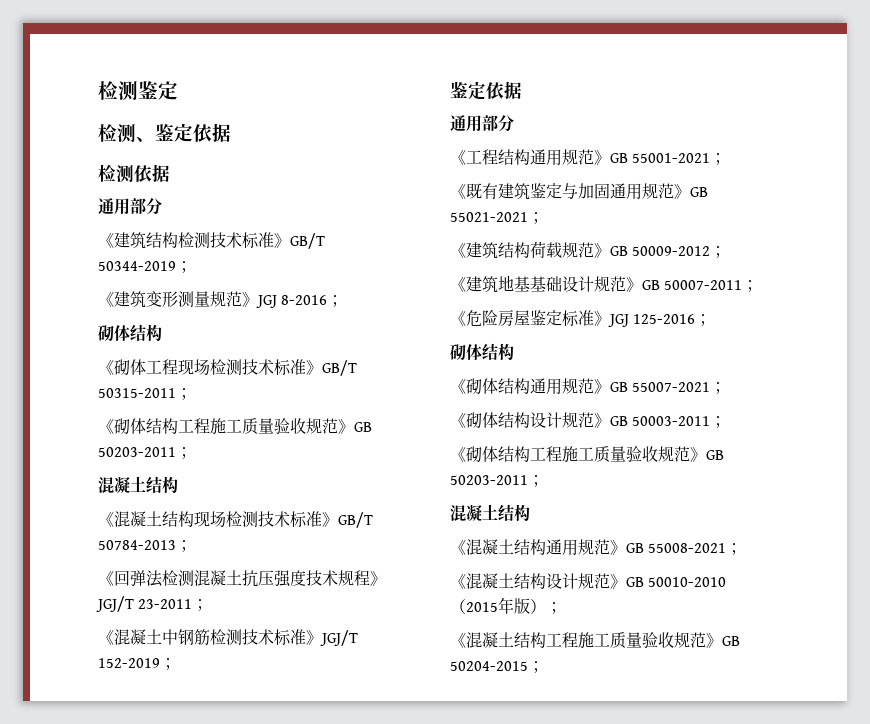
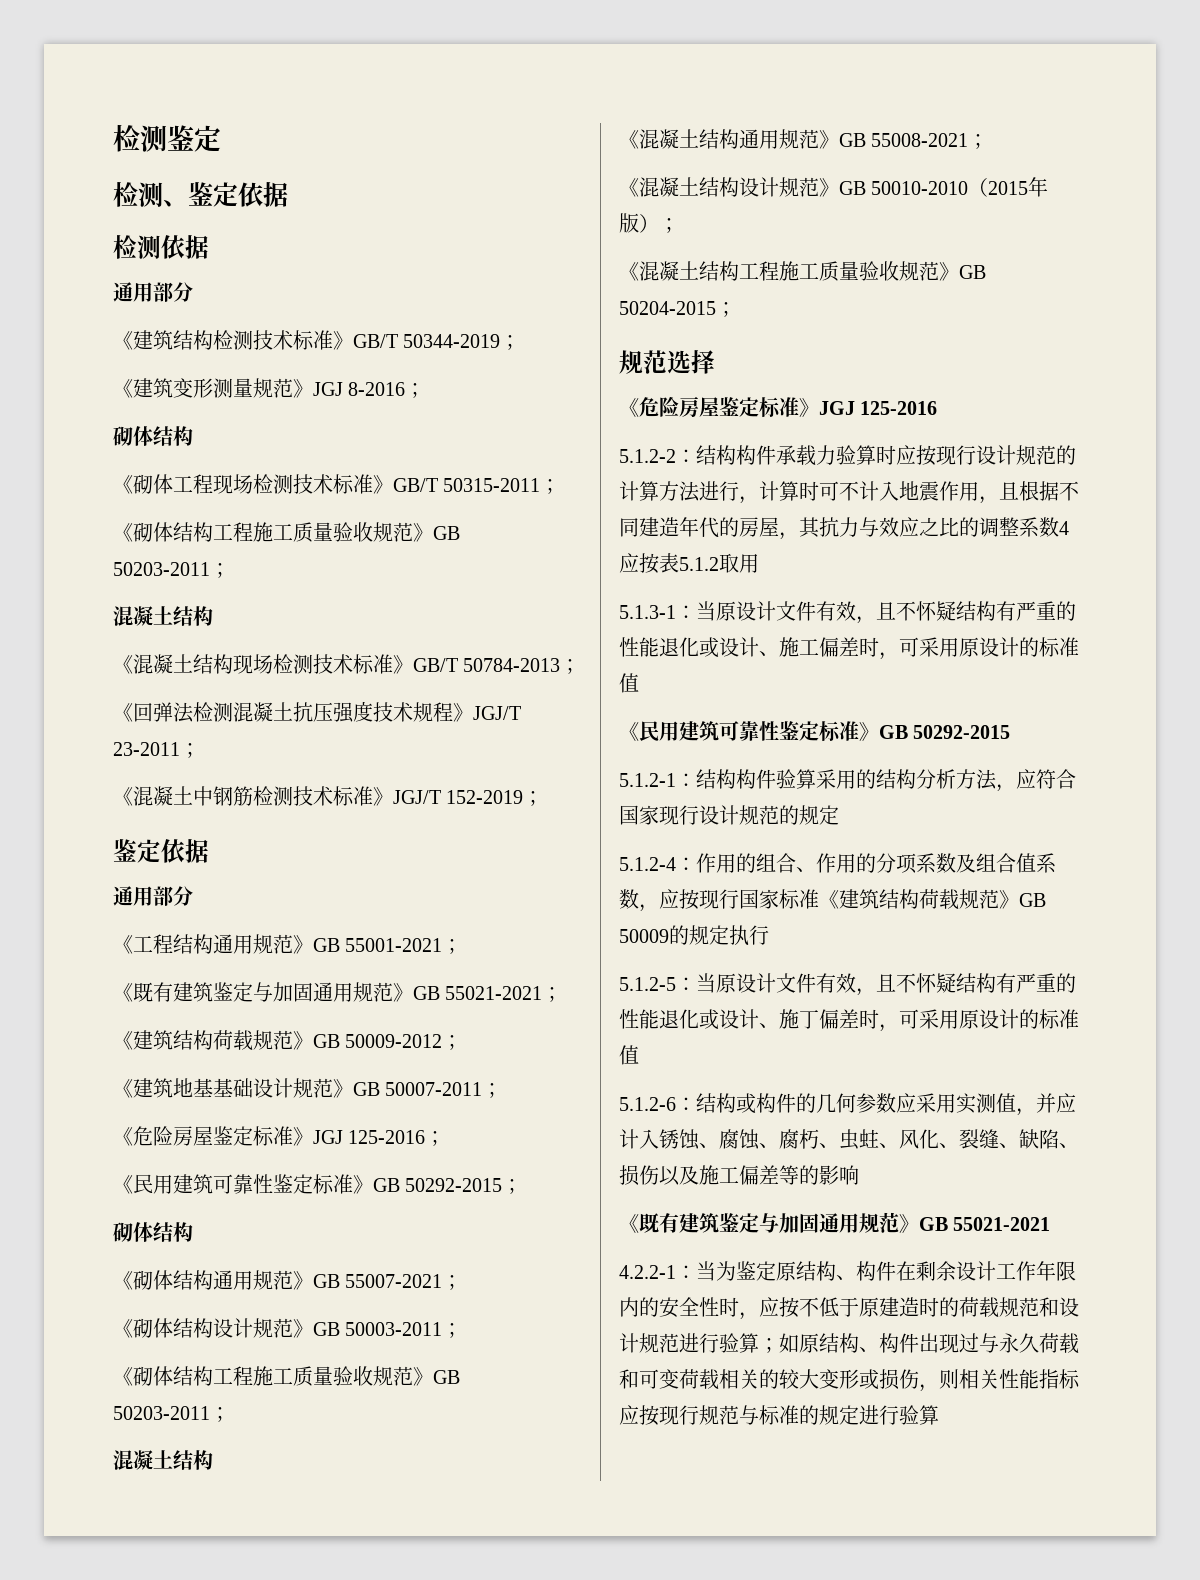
+ 《民用建筑可靠性鉴定标准》GB 50292-2015；
+ 规范选择
+ 《危险房屋鉴定标准》JGJ 125-2016
+ 5.1.2-2：结构构件承载力验算时应按现行设计规范的计算方法进行，计算时可不计入地震作用，且根据不同建造年代的房屋，其抗力与效应之比的调整系数4应按表5.1.2取用
+ 5.1.3-1：当原设计文件有效，且不怀疑结构有严重的性能退化或设计、施工偏差时，可采用原设计的标准值
+ 《民用建筑可靠性鉴定标准》GB 50292-2015
+ 5.1.2-1：结构构件验算采用的结构分析方法，应符合国家现行设计规范的规定
+ 5.1.2-4：作用的组合、作用的分项系数及组合值系数，应按现行国家标准《建筑结构荷载规范》GB 50009的规定执行
+ 5.1.2-5：当原设计文件有效，且不怀疑结构有严重的性能退化或设计、施丁偏差时，可采用原设计的标准值
+ 5.1.2-6：结构或构件的几何参数应采用实测值，并应计入锈蚀、腐蚀、腐朽、虫蛀、风化、裂缝、缺陷、损伤以及施工偏差等的影响
+ 《既有建筑鉴定与加固通用规范》GB 55021-2021
+ 4.2.2-1：当为鉴定原结构、构件在剩余设计工作年限内的安全性时，应按不低于原建造时的荷载规范和设计规范进行验算；如原结构、构件岀现过与永久荷载和可变荷载相关的较大变形或损伤，则相关性能指标应按现行规范与标准的规定进行验算

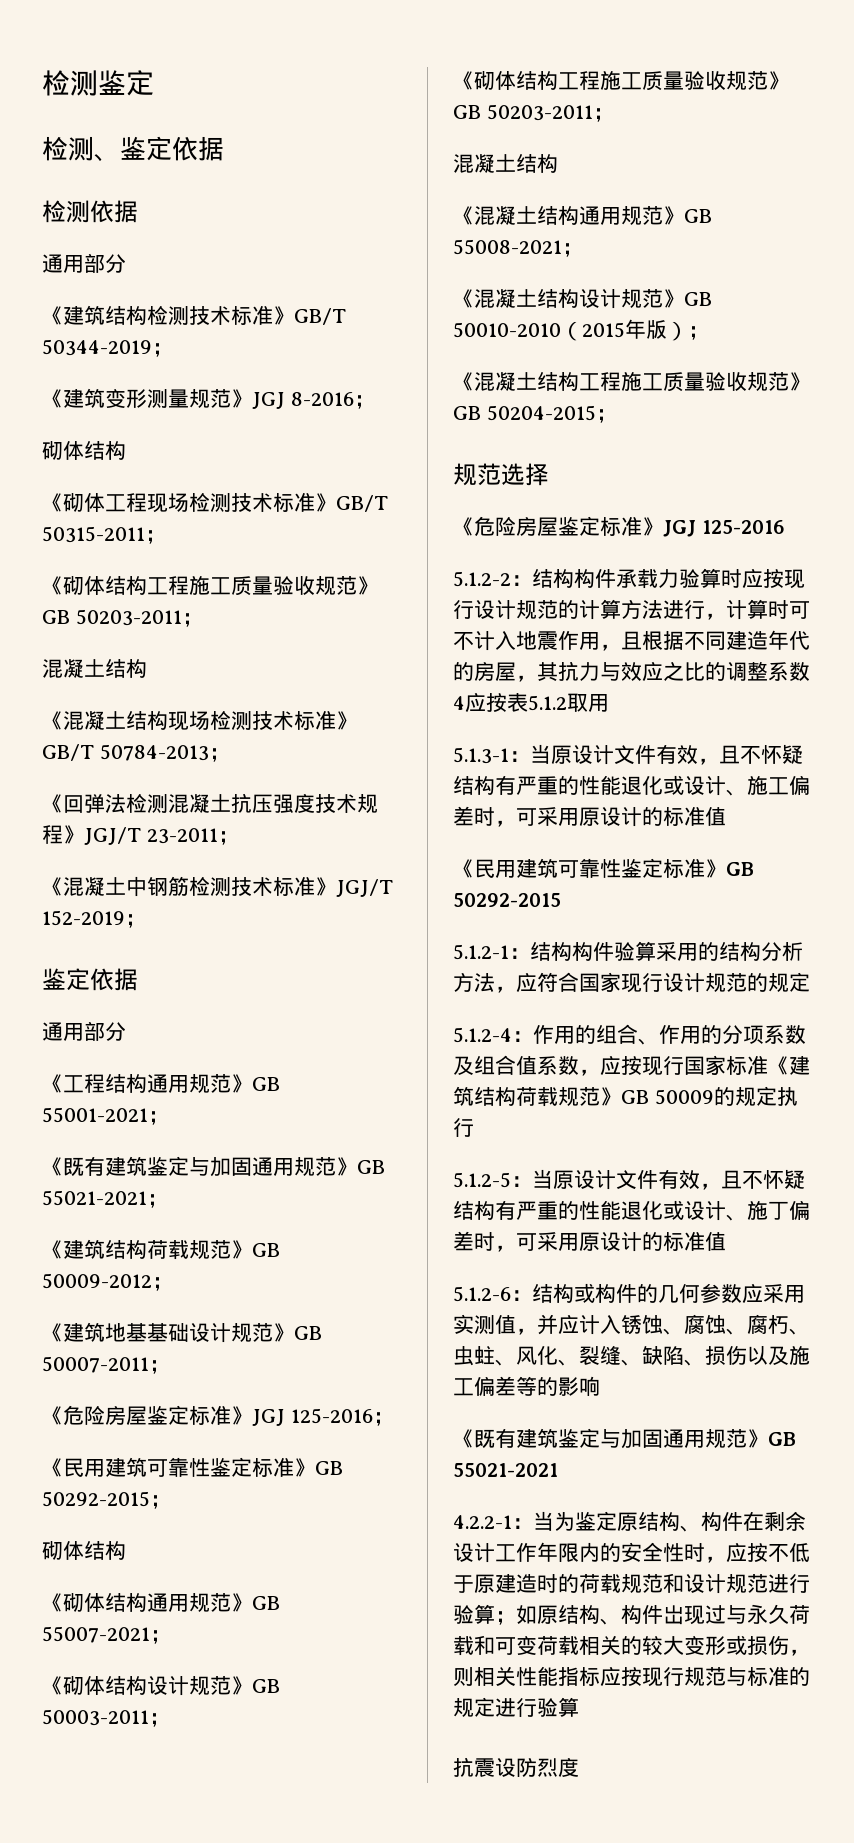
+ 抗震设防烈度

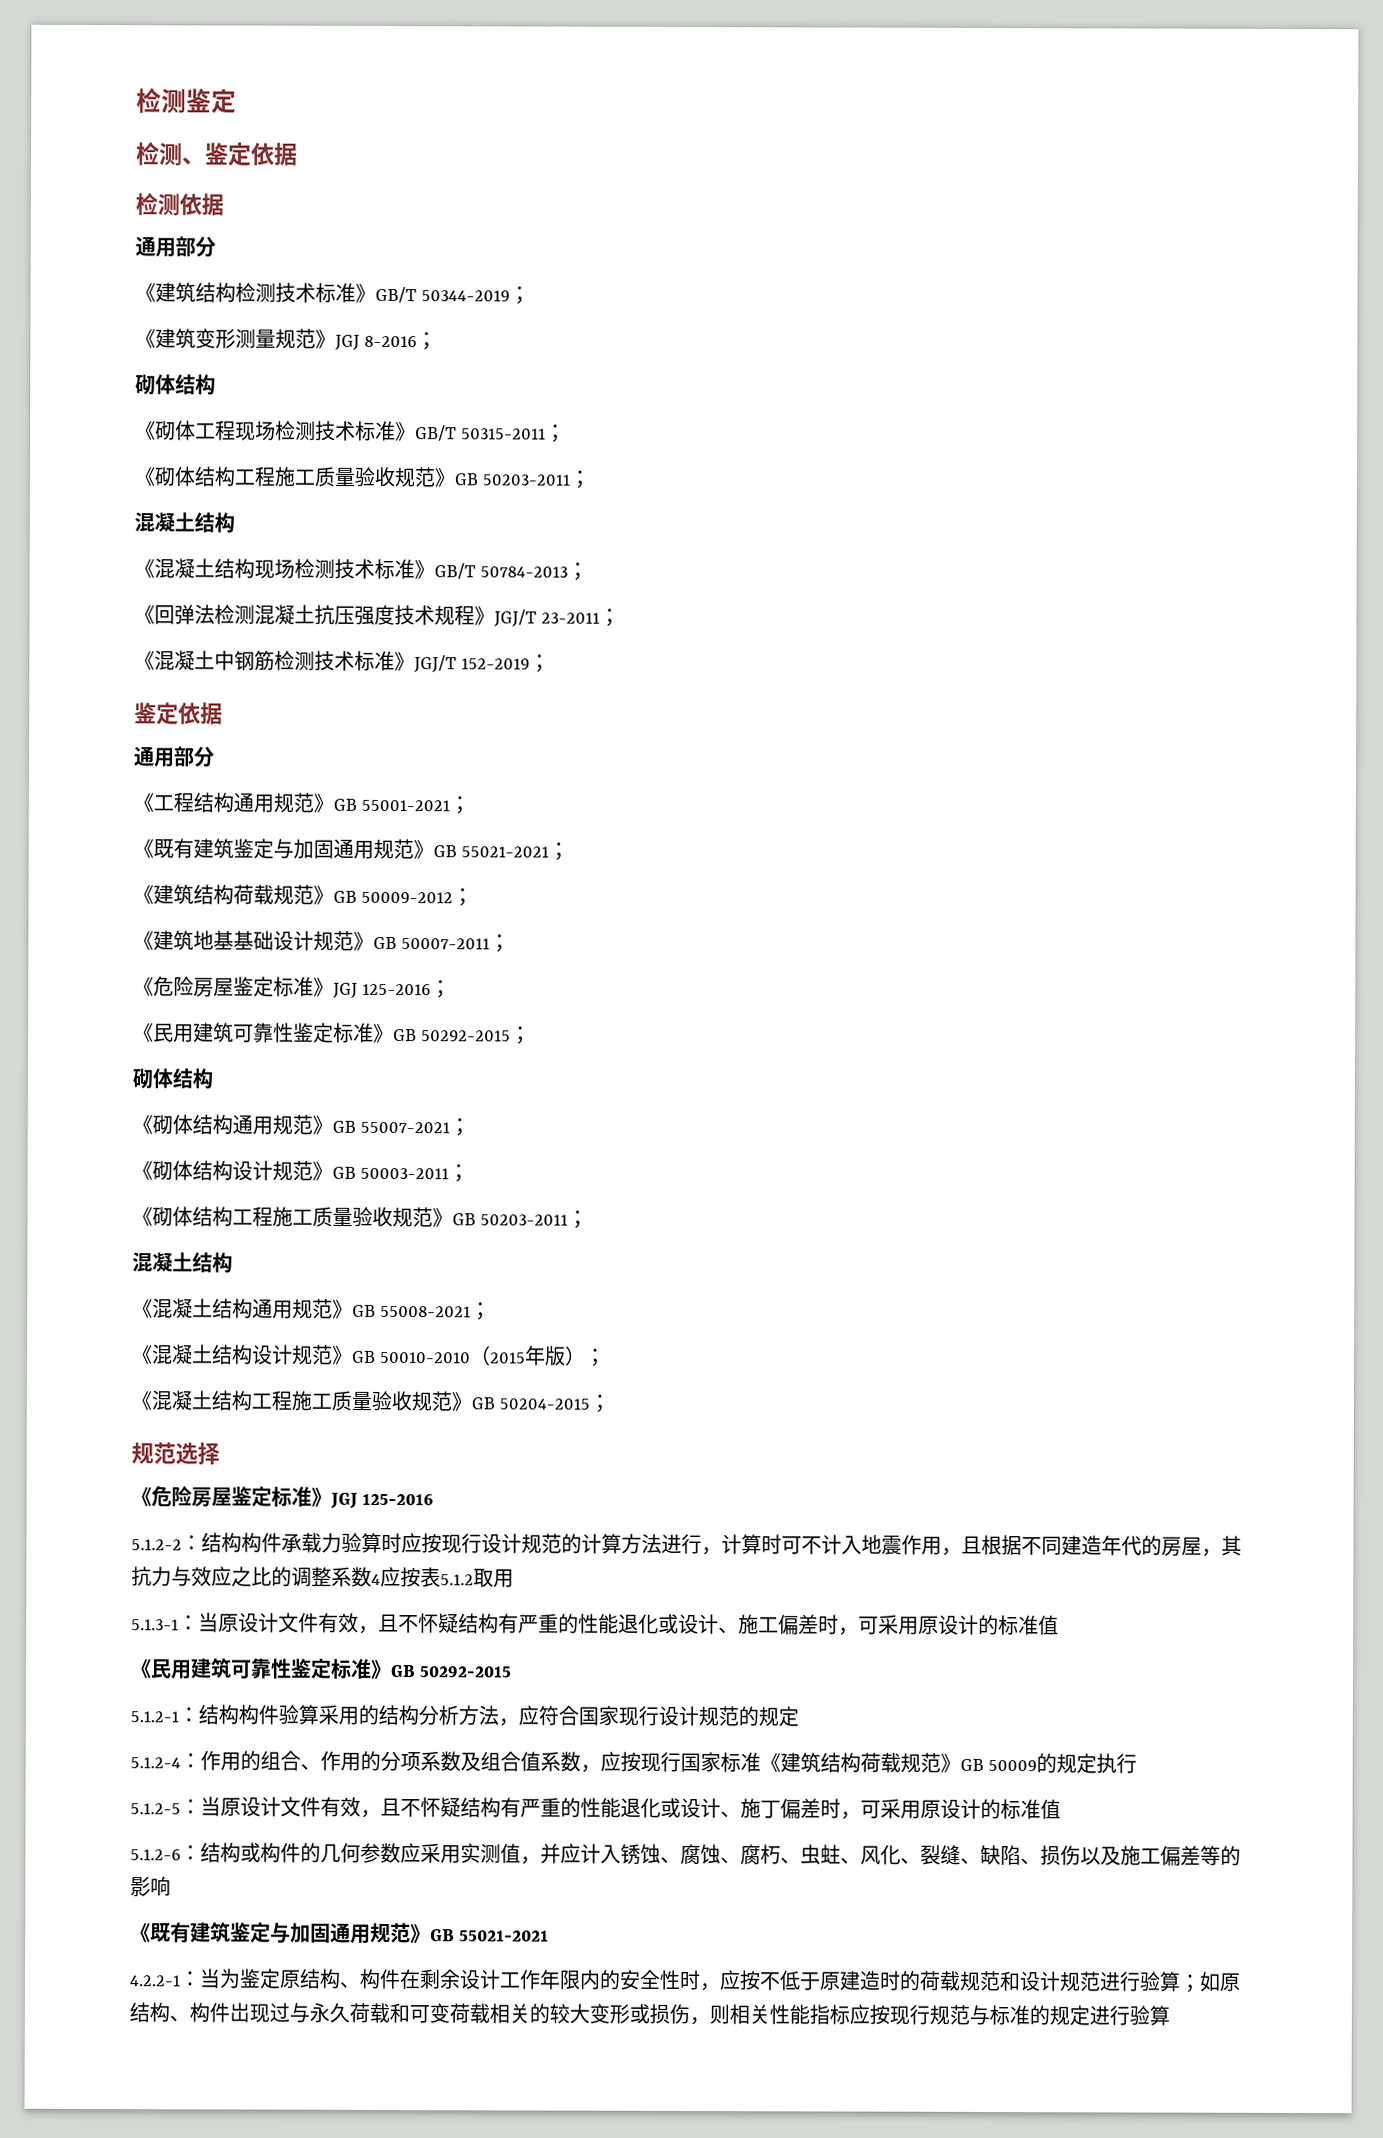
- 抗震设防烈度

